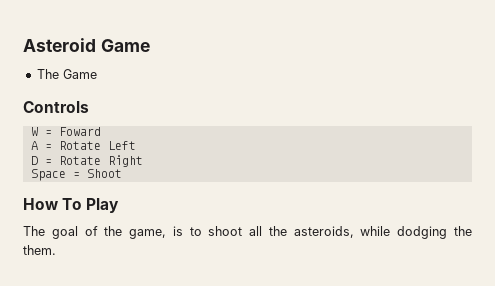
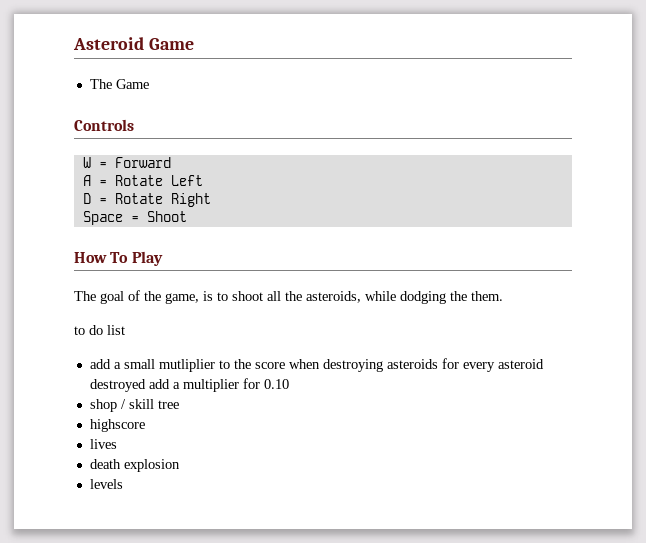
- W = Foward
+ W = Forward
+ to do list
+ add a small mutliplier to the score when destroying asteroids for every asteroid destroyed add a multiplier for 0.10
+ shop / skill tree
+ highscore
+ lives
+ death explosion
+ levels

